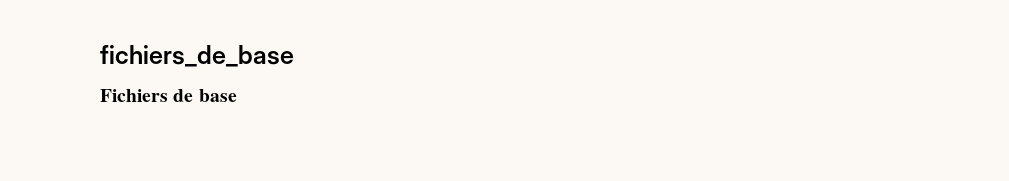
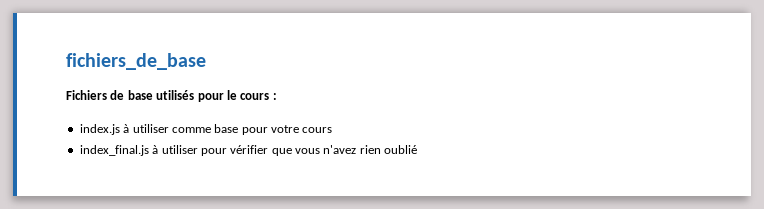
- Fichiers de base
+ Fichiers de base utilisés pour le cours :
+ index.js à utiliser comme base pour votre cours
+ index_final.js à utiliser pour vérifier que vous n'avez rien oublié

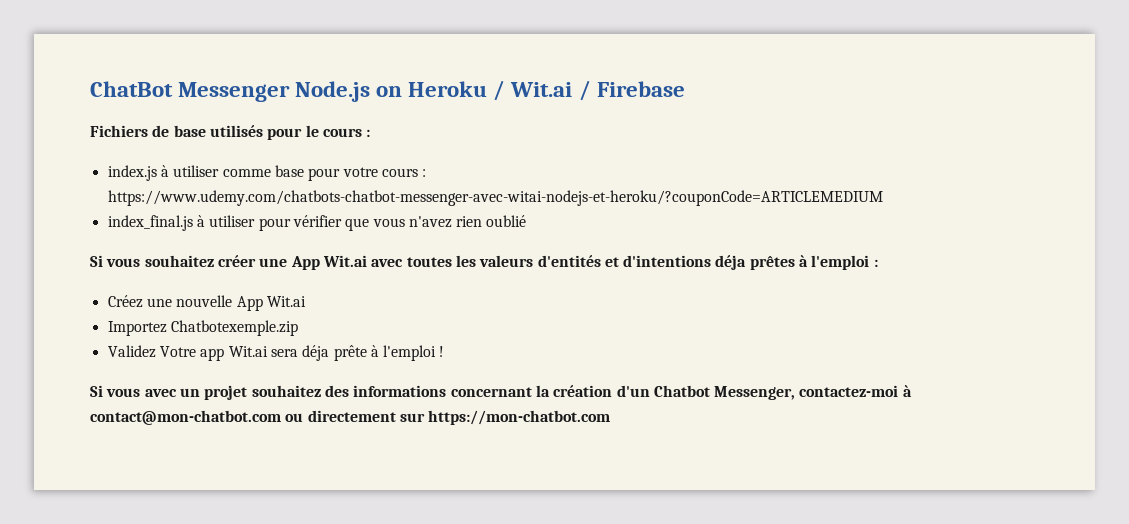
- fichiers_de_base
+ ChatBot Messenger Node.js on Heroku / Wit.ai / Firebase
- index.js à utiliser comme base pour votre cours
+ index.js à utiliser comme base pour votre cours : https://www.udemy.com/chatbots-chatbot-messenger-avec-witai-nodejs-et-heroku/?couponCode=ARTICLEMEDIUM
+ Si vous souhaitez créer une App Wit.ai avec toutes les valeurs d'entités et d'intentions déja prêtes à l'emploi :
+ Créez une nouvelle App Wit.ai
+ Importez Chatbotexemple.zip
+ Validez Votre app Wit.ai sera déja prête à l'emploi !
+ Si vous avec un projet souhaitez des informations concernant la création d'un Chatbot Messenger, contactez-moi à contact@mon-chatbot.com ou directement sur https://mon-chatbot.com

